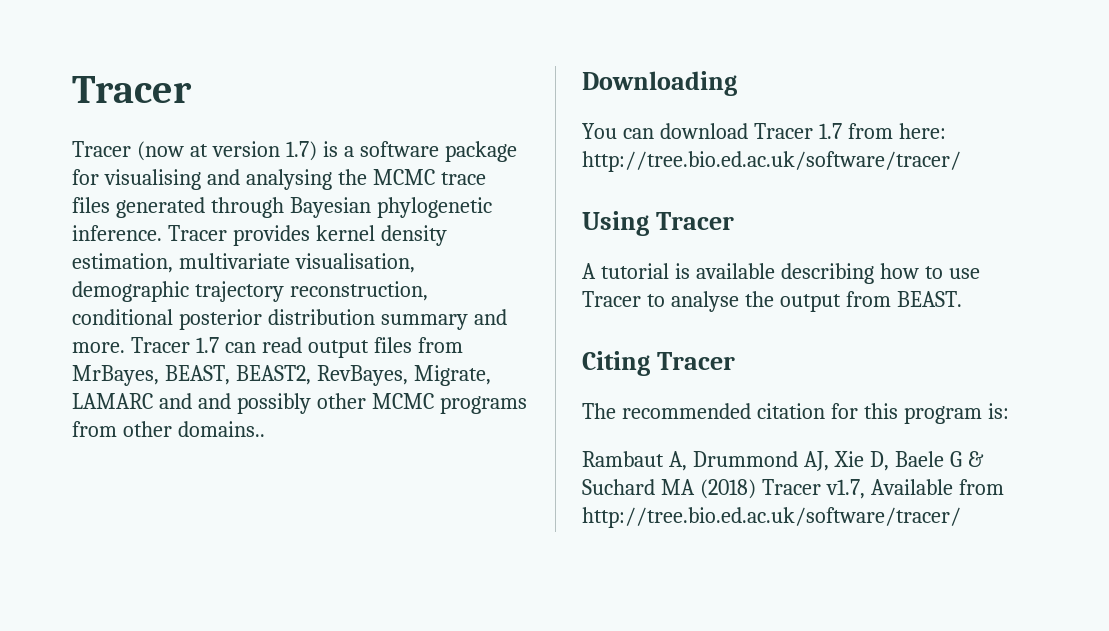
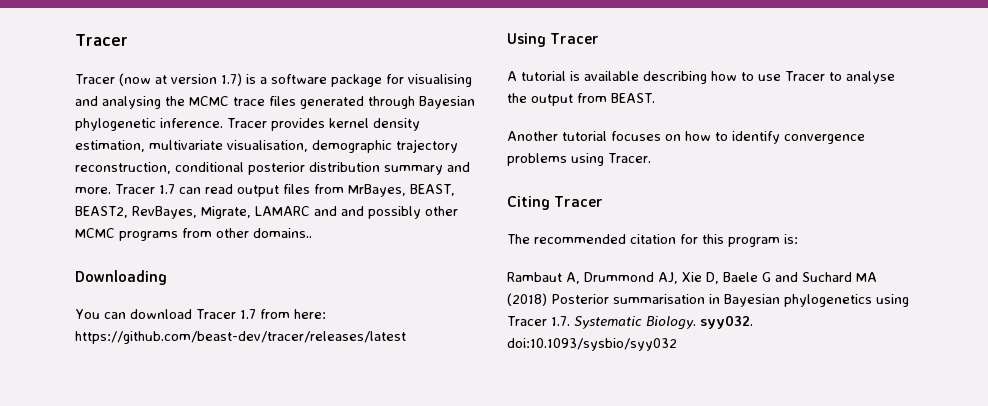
- You can download Tracer 1.7 from here: http://tree.bio.ed.ac.uk/software/tracer/
+ You can download Tracer 1.7 from here: https://github.com/beast-dev/tracer/releases/latest
+ Another tutorial focuses on how to identify convergence problems using Tracer.
- Rambaut A, Drummond AJ, Xie D, Baele G & Suchard MA (2018) Tracer v1.7, Available from http://tree.bio.ed.ac.uk/software/tracer/
+ Rambaut A, Drummond AJ, Xie D, Baele G and Suchard MA (2018) Posterior summarisation in Bayesian phylogenetics using Tracer 1.7. Systematic Biology. syy032. doi:10.1093/sysbio/syy032

